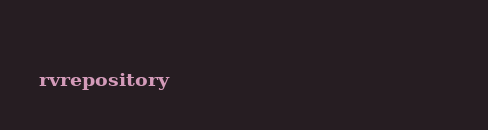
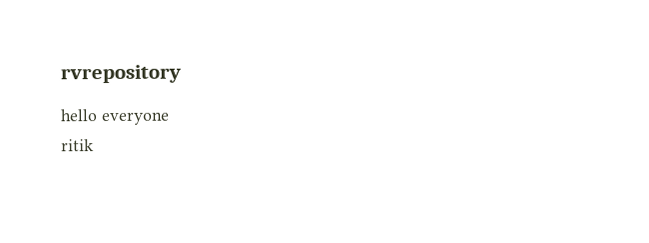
+ hello everyone
+ ritik

